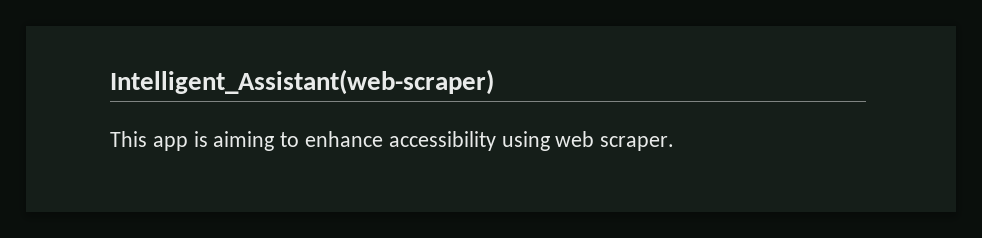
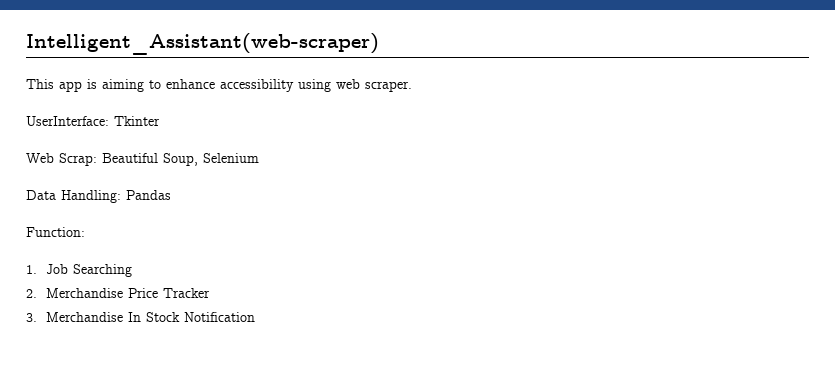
+ UserInterface: Tkinter
+ Web Scrap: Beautiful Soup, Selenium
+ Data Handling: Pandas
+ Function:
+ 1. Job Searching
+ 2. Merchandise Price Tracker
+ 3. Merchandise In Stock Notification

